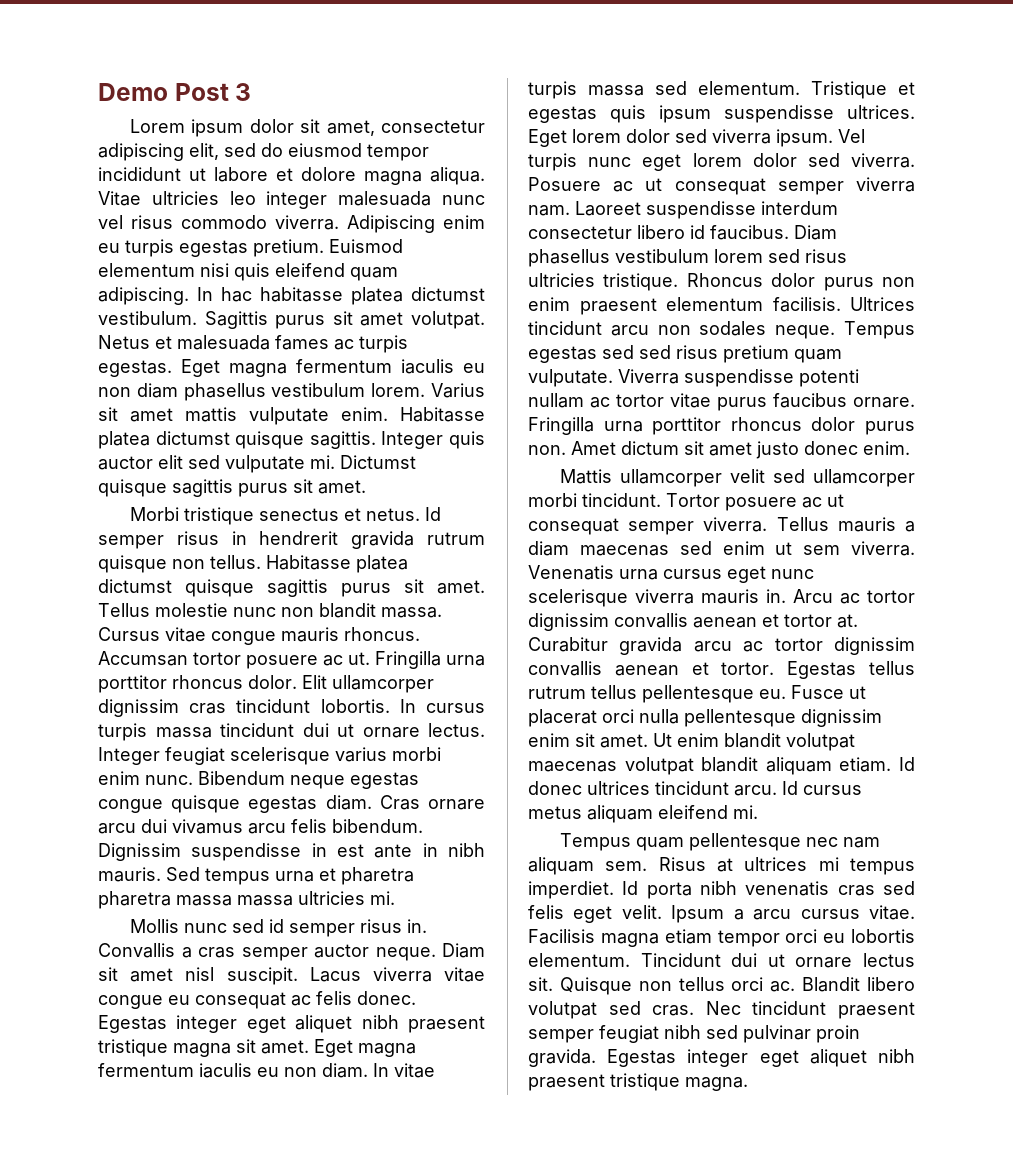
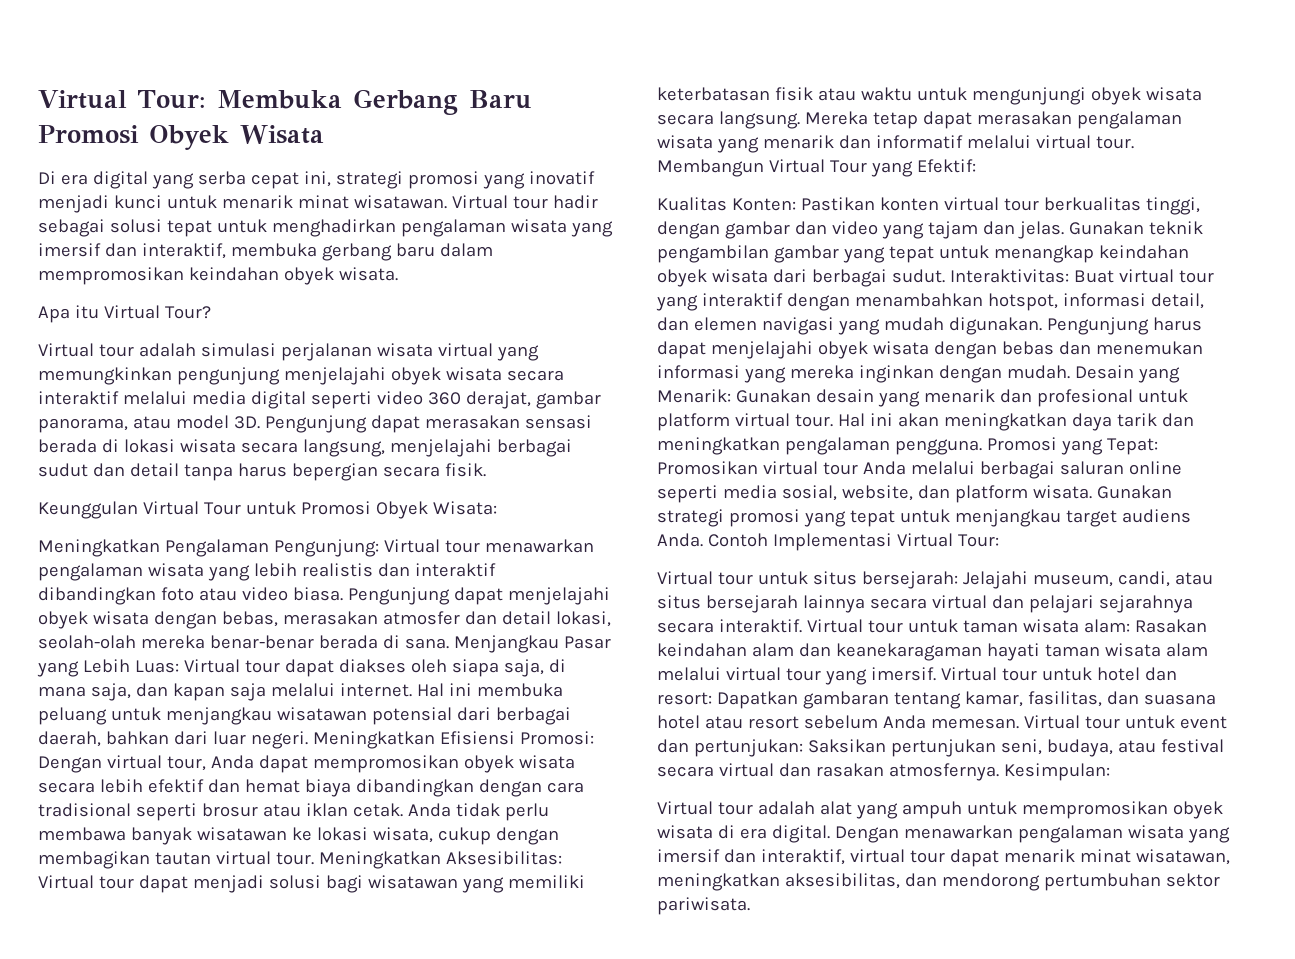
- Demo Post 3
- Lorem ipsum dolor sit amet, consectetur adipiscing elit, sed do eiusmod tempor incididunt ut labore et dolore magna aliqua. Vitae ultricies leo integer malesuada nunc vel risus commodo viverra. Adipiscing enim eu turpis egestas pretium. Euismod elementum nisi quis eleifend quam adipiscing. In hac habitasse platea dictumst vestibulum. Sagittis purus sit amet volutpat. Netus et malesuada fames ac turpis egestas. Eget magna fermentum iaculis eu non diam phasellus vestibulum lorem. Varius sit amet mattis vulputate enim. Habitasse platea dictumst quisque sagittis. Integer quis auctor elit sed vulputate mi. Dictumst quisque sagittis purus sit amet.
- Morbi tristique senectus et netus. Id semper risus in hendrerit gravida rutrum quisque non tellus. Habitasse platea dictumst quisque sagittis purus sit amet. Tellus molestie nunc non blandit massa. Cursus vitae congue mauris rhoncus. Accumsan tortor posuere ac ut. Fringilla urna porttitor rhoncus dolor. Elit ullamcorper dignissim cras tincidunt lobortis. In cursus turpis massa tincidunt dui ut ornare lectus. Integer feugiat scelerisque varius morbi enim nunc. Bibendum neque egestas congue quisque egestas diam. Cras ornare arcu dui vivamus arcu felis bibendum. Dignissim suspendisse in est ante in nibh mauris. Sed tempus urna et pharetra pharetra massa massa ultricies mi.
- Mollis nunc sed id semper risus in. Convallis a cras semper auctor neque. Diam sit amet nisl suscipit. Lacus viverra vitae congue eu consequat ac felis donec. Egestas integer eget aliquet nibh praesent tristique magna sit amet. Eget magna fermentum iaculis eu non diam. In vitae turpis massa sed elementum. Tristique et egestas quis ipsum suspendisse ultrices. Eget lorem dolor sed viverra ipsum. Vel turpis nunc eget lorem dolor sed viverra. Posuere ac ut consequat semper viverra nam. Laoreet suspendisse interdum consectetur libero id faucibus. Diam phasellus vestibulum lorem sed risus ultricies tristique. Rhoncus dolor purus non enim praesent elementum facilisis. Ultrices tincidunt arcu non sodales neque. Tempus egestas sed sed risus pretium quam vulputate. Viverra suspendisse potenti nullam ac tortor vitae purus faucibus ornare. Fringilla urna porttitor rhoncus dolor purus non. Amet dictum sit amet justo donec enim.
- Mattis ullamcorper velit sed ullamcorper morbi tincidunt. Tortor posuere ac ut consequat semper viverra. Tellus mauris a diam maecenas sed enim ut sem viverra. Venenatis urna cursus eget nunc scelerisque viverra mauris in. Arcu ac tortor dignissim convallis aenean et tortor at. Curabitur gravida arcu ac tortor dignissim convallis aenean et tortor. Egestas tellus rutrum tellus pellentesque eu. Fusce ut placerat orci nulla pellentesque dignissim enim sit amet. Ut enim blandit volutpat maecenas volutpat blandit aliquam etiam. Id donec ultrices tincidunt arcu. Id cursus metus aliquam eleifend mi.
- Tempus quam pellentesque nec nam aliquam sem. Risus at ultrices mi tempus imperdiet. Id porta nibh venenatis cras sed felis eget velit. Ipsum a arcu cursus vitae. Facilisis magna etiam tempor orci eu lobortis elementum. Tincidunt dui ut ornare lectus sit. Quisque non tellus orci ac. Blandit libero volutpat sed cras. Nec tincidunt praesent semper feugiat nibh sed pulvinar proin gravida. Egestas integer eget aliquet nibh praesent tristique magna.
+ Virtual Tour: Membuka Gerbang Baru Promosi Obyek Wisata
+ Di era digital yang serba cepat ini, strategi promosi yang inovatif menjadi kunci untuk menarik minat wisatawan. Virtual tour hadir sebagai solusi tepat untuk menghadirkan pengalaman wisata yang imersif dan interaktif, membuka gerbang baru dalam mempromosikan keindahan obyek wisata.
+ Apa itu Virtual Tour?
+ Virtual tour adalah simulasi perjalanan wisata virtual yang memungkinkan pengunjung menjelajahi obyek wisata secara interaktif melalui media digital seperti video 360 derajat, gambar panorama, atau model 3D. Pengunjung dapat merasakan sensasi berada di lokasi wisata secara langsung, menjelajahi berbagai sudut dan detail tanpa harus bepergian secara fisik.
+ Keunggulan Virtual Tour untuk Promosi Obyek Wisata:
+ Meningkatkan Pengalaman Pengunjung: Virtual tour menawarkan pengalaman wisata yang lebih realistis dan interaktif dibandingkan foto atau video biasa. Pengunjung dapat menjelajahi obyek wisata dengan bebas, merasakan atmosfer dan detail lokasi, seolah-olah mereka benar-benar berada di sana. Menjangkau Pasar yang Lebih Luas: Virtual tour dapat diakses oleh siapa saja, di mana saja, dan kapan saja melalui internet. Hal ini membuka peluang untuk menjangkau wisatawan potensial dari berbagai daerah, bahkan dari luar negeri. Meningkatkan Efisiensi Promosi: Dengan virtual tour, Anda dapat mempromosikan obyek wisata secara lebih efektif dan hemat biaya dibandingkan dengan cara tradisional seperti brosur atau iklan cetak. Anda tidak perlu membawa banyak wisatawan ke lokasi wisata, cukup dengan membagikan tautan virtual tour. Meningkatkan Aksesibilitas: Virtual tour dapat menjadi solusi bagi wisatawan yang memiliki keterbatasan fisik atau waktu untuk mengunjungi obyek wisata secara langsung. Mereka tetap dapat merasakan pengalaman wisata yang menarik dan informatif melalui virtual tour. Membangun Virtual Tour yang Efektif:
+ Kualitas Konten: Pastikan konten virtual tour berkualitas tinggi, dengan gambar dan video yang tajam dan jelas. Gunakan teknik pengambilan gambar yang tepat untuk menangkap keindahan obyek wisata dari berbagai sudut. Interaktivitas: Buat virtual tour yang interaktif dengan menambahkan hotspot, informasi detail, dan elemen navigasi yang mudah digunakan. Pengunjung harus dapat menjelajahi obyek wisata dengan bebas dan menemukan informasi yang mereka inginkan dengan mudah. Desain yang Menarik: Gunakan desain yang menarik dan profesional untuk platform virtual tour. Hal ini akan meningkatkan daya tarik dan meningkatkan pengalaman pengguna. Promosi yang Tepat: Promosikan virtual tour Anda melalui berbagai saluran online seperti media sosial, website, dan platform wisata. Gunakan strategi promosi yang tepat untuk menjangkau target audiens Anda. Contoh Implementasi Virtual Tour:
+ Virtual tour untuk situs bersejarah: Jelajahi museum, candi, atau situs bersejarah lainnya secara virtual dan pelajari sejarahnya secara interaktif. Virtual tour untuk taman wisata alam: Rasakan keindahan alam dan keanekaragaman hayati taman wisata alam melalui virtual tour yang imersif. Virtual tour untuk hotel dan resort: Dapatkan gambaran tentang kamar, fasilitas, dan suasana hotel atau resort sebelum Anda memesan. Virtual tour untuk event dan pertunjukan: Saksikan pertunjukan seni, budaya, atau festival secara virtual dan rasakan atmosfernya. Kesimpulan:
+ Virtual tour adalah alat yang ampuh untuk mempromosikan obyek wisata di era digital. Dengan menawarkan pengalaman wisata yang imersif dan interaktif, virtual tour dapat menarik minat wisatawan, meningkatkan aksesibilitas, dan mendorong pertumbuhan sektor pariwisata.

